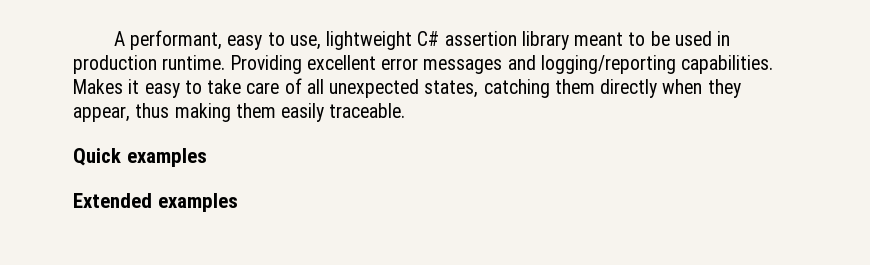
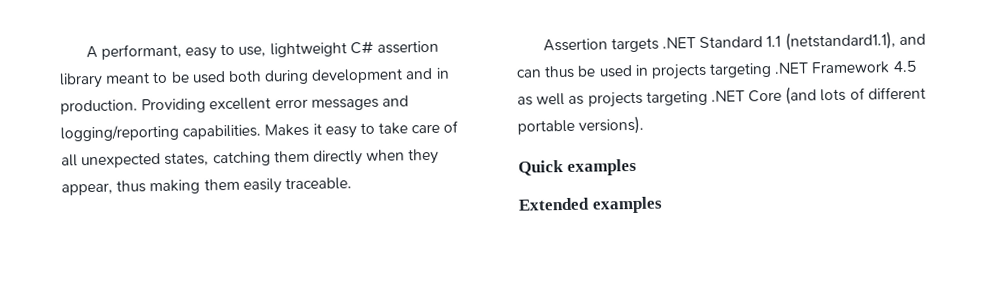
- A performant, easy to use, lightweight C# assertion library meant to be used in production runtime.
+ A performant, easy to use, lightweight C# assertion library meant to be used both during development and in production.
+ Assertion targets .NET Standard 1.1 (netstandard1.1), and can thus be used in projects targeting .NET Framework 4.5 as well as projects targeting .NET Core (and lots of different portable versions).

